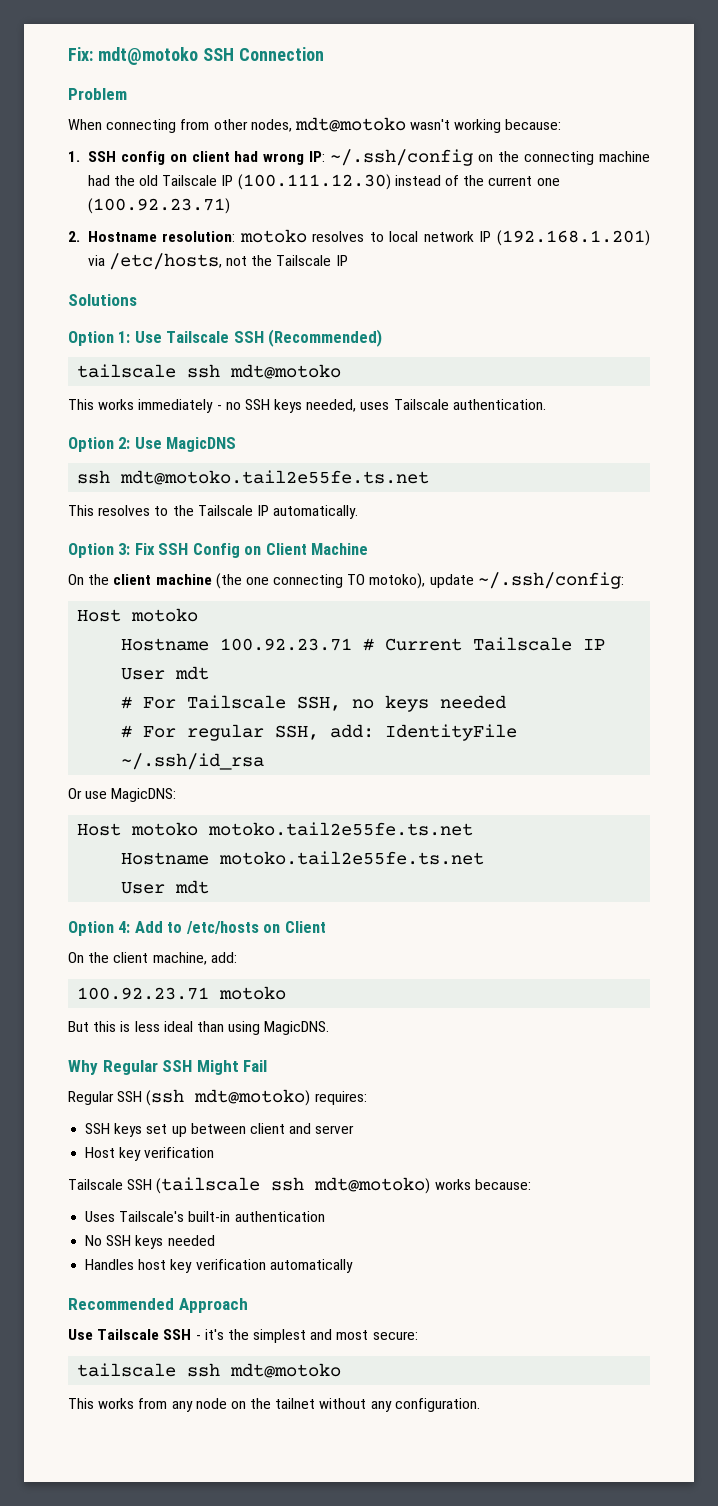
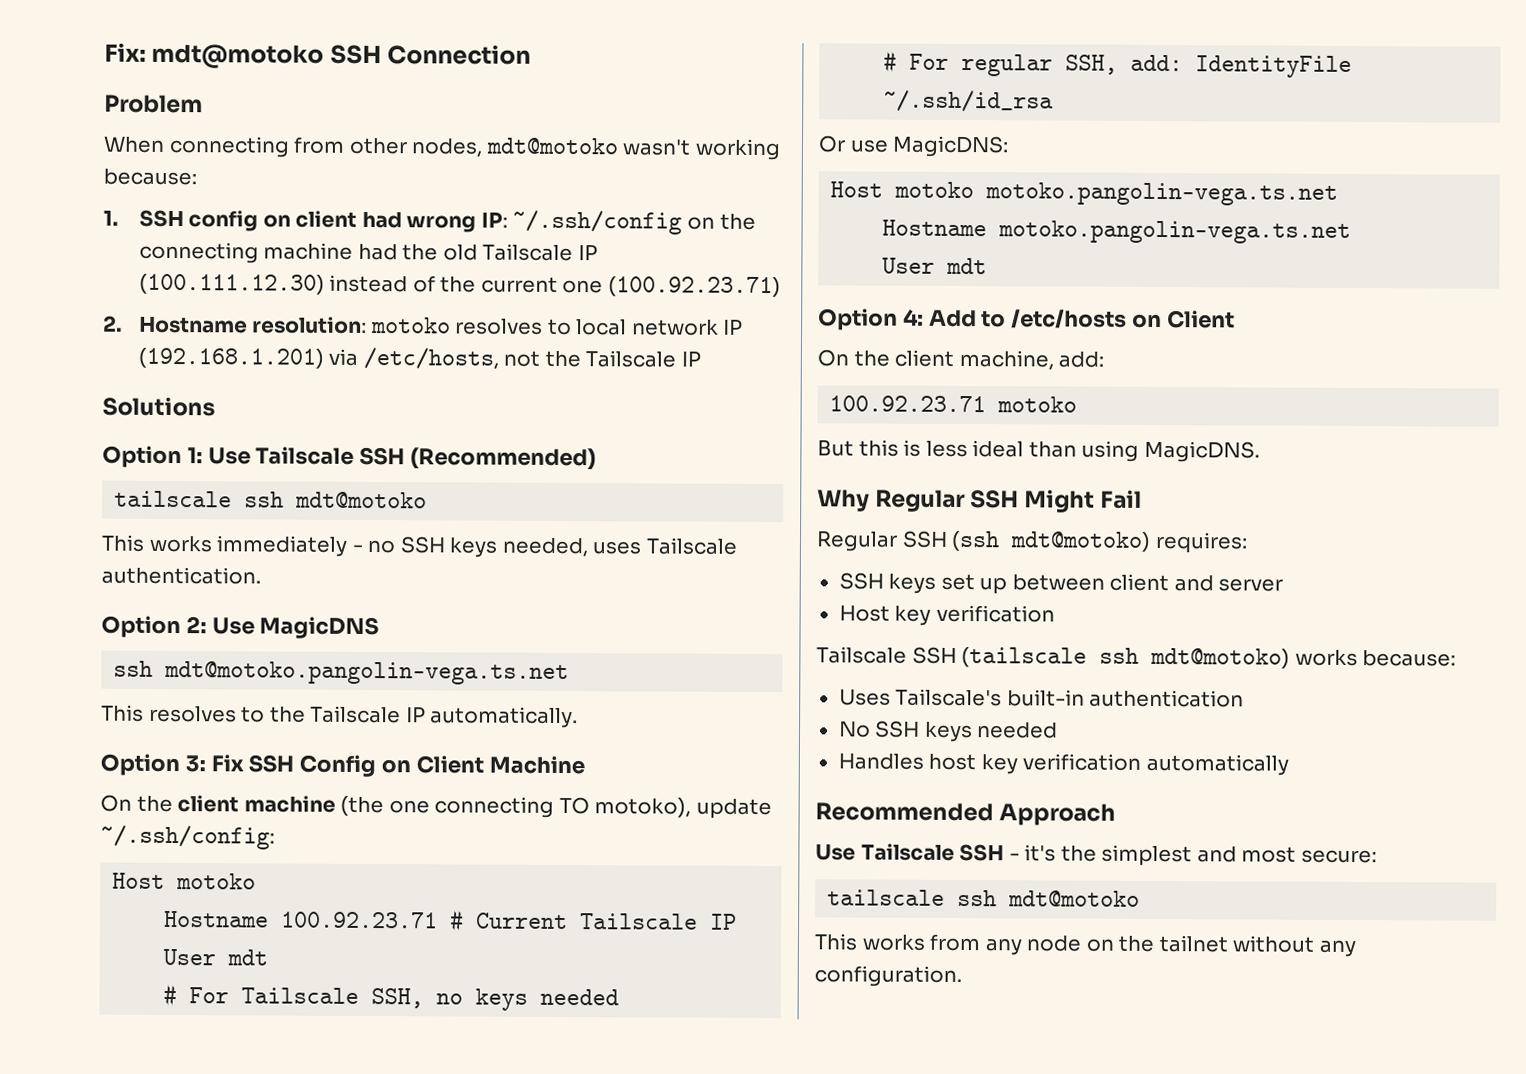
- ssh mdt@motoko.tail2e55fe.ts.net
+ ssh mdt@motoko.pangolin-vega.ts.net
- Host motoko motoko.tail2e55fe.ts.net
- Hostname motoko.tail2e55fe.ts.net
+ Host motoko motoko.pangolin-vega.ts.net
+ Hostname motoko.pangolin-vega.ts.net

